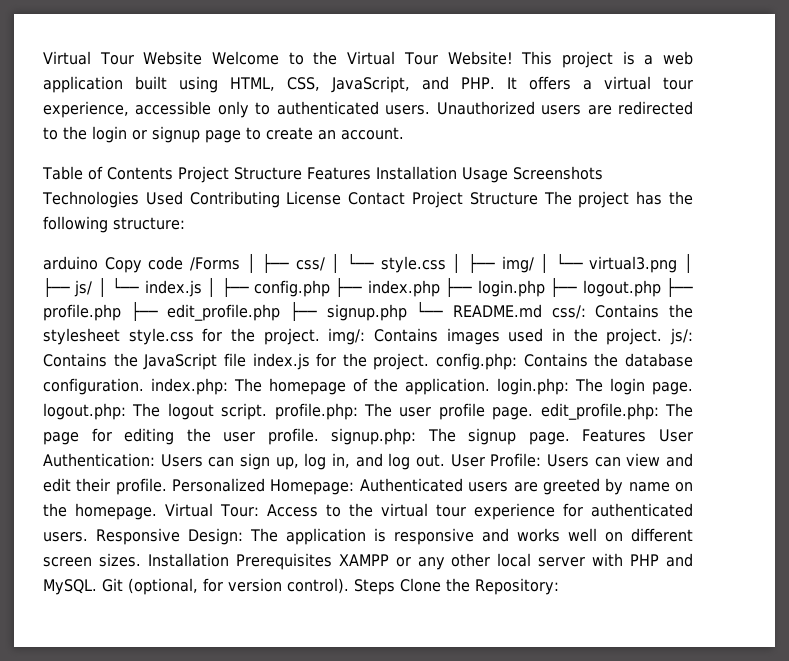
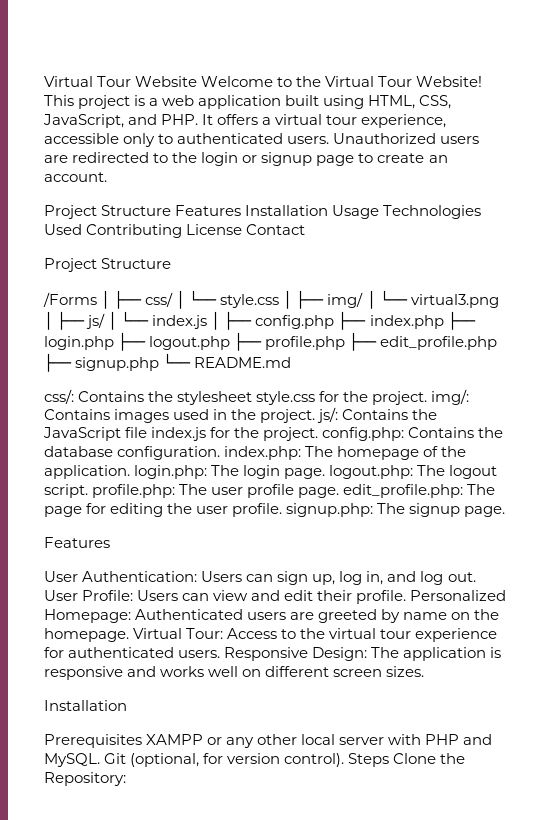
- Table of Contents Project Structure Features Installation Usage Screenshots Technologies Used Contributing License Contact Project Structure The project has the following structure:
- arduino Copy code /Forms │ ├── css/ │ └── style.css │ ├── img/ │ └── virtual3.png │ ├── js/ │ └── index.js │ ├── config.php ├── index.php ├── login.php ├── logout.php ├── profile.php ├── edit_profile.php ├── signup.php └── README.md css/:
+ Project Structure Features Installation Usage Technologies Used Contributing License Contact
+ Project Structure
+ /Forms │ ├── css/ │ └── style.css │ ├── img/ │ └── virtual3.png │ ├── js/ │ └── index.js │ ├── config.php ├── index.php ├── login.php ├── logout.php ├── profile.php ├── edit_profile.php ├── signup.php └── README.md
+ css/:
- The signup page. Features User Authentication:
+ The signup page.
+ Features
+ User Authentication:
- Responsive Design: The application is responsive and works well on different screen sizes. Installation Prerequisites XAMPP or any other local server with PHP and MySQL.
+ Responsive Design: The application is responsive and works well on different screen sizes.
+ Installation
+ Prerequisites XAMPP or any other local server with PHP and MySQL.

